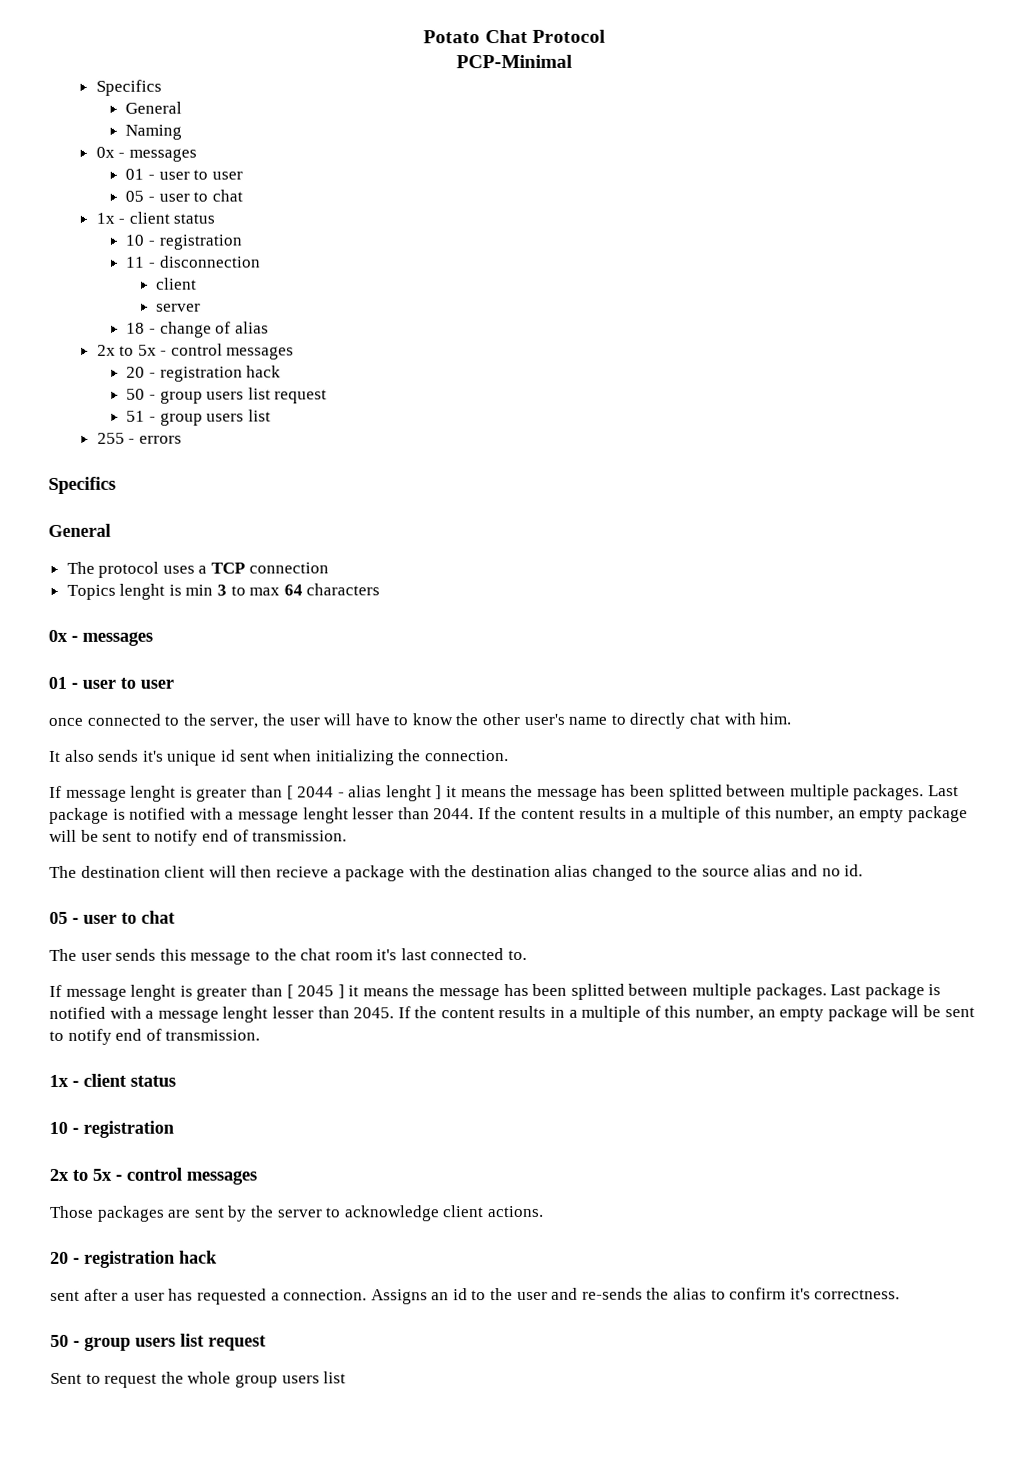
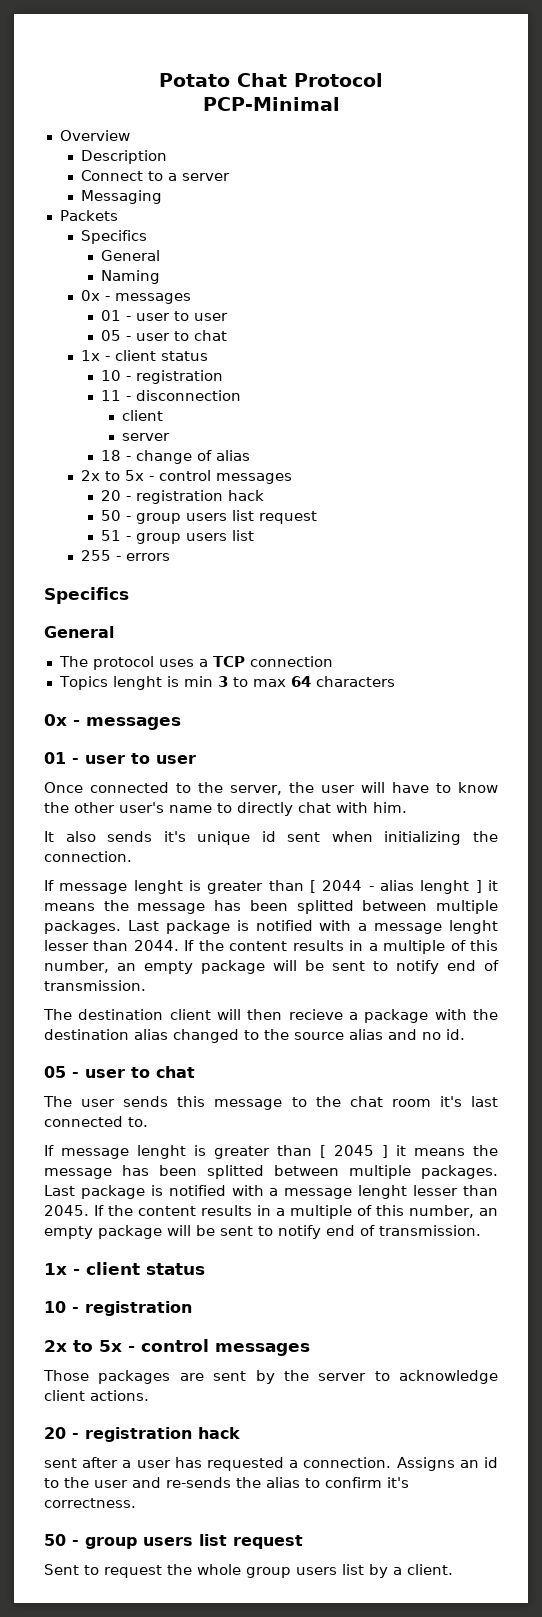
+ Overview
+ Description
+ Connect to a server
+ Messaging
+ Packets
- once connected to the server, the user will have to know the other user's name to directly chat with him.
+ Once connected to the server, the user will have to know the other user's name to directly chat with him.
- Sent to request the whole group users list
+ Sent to request the whole group users list by a client.

